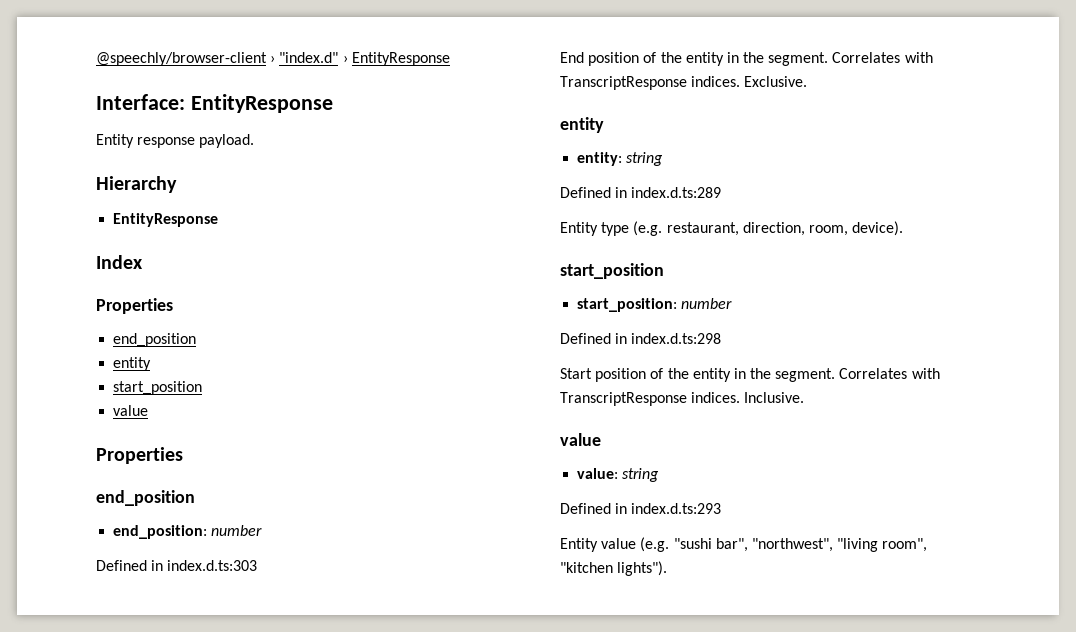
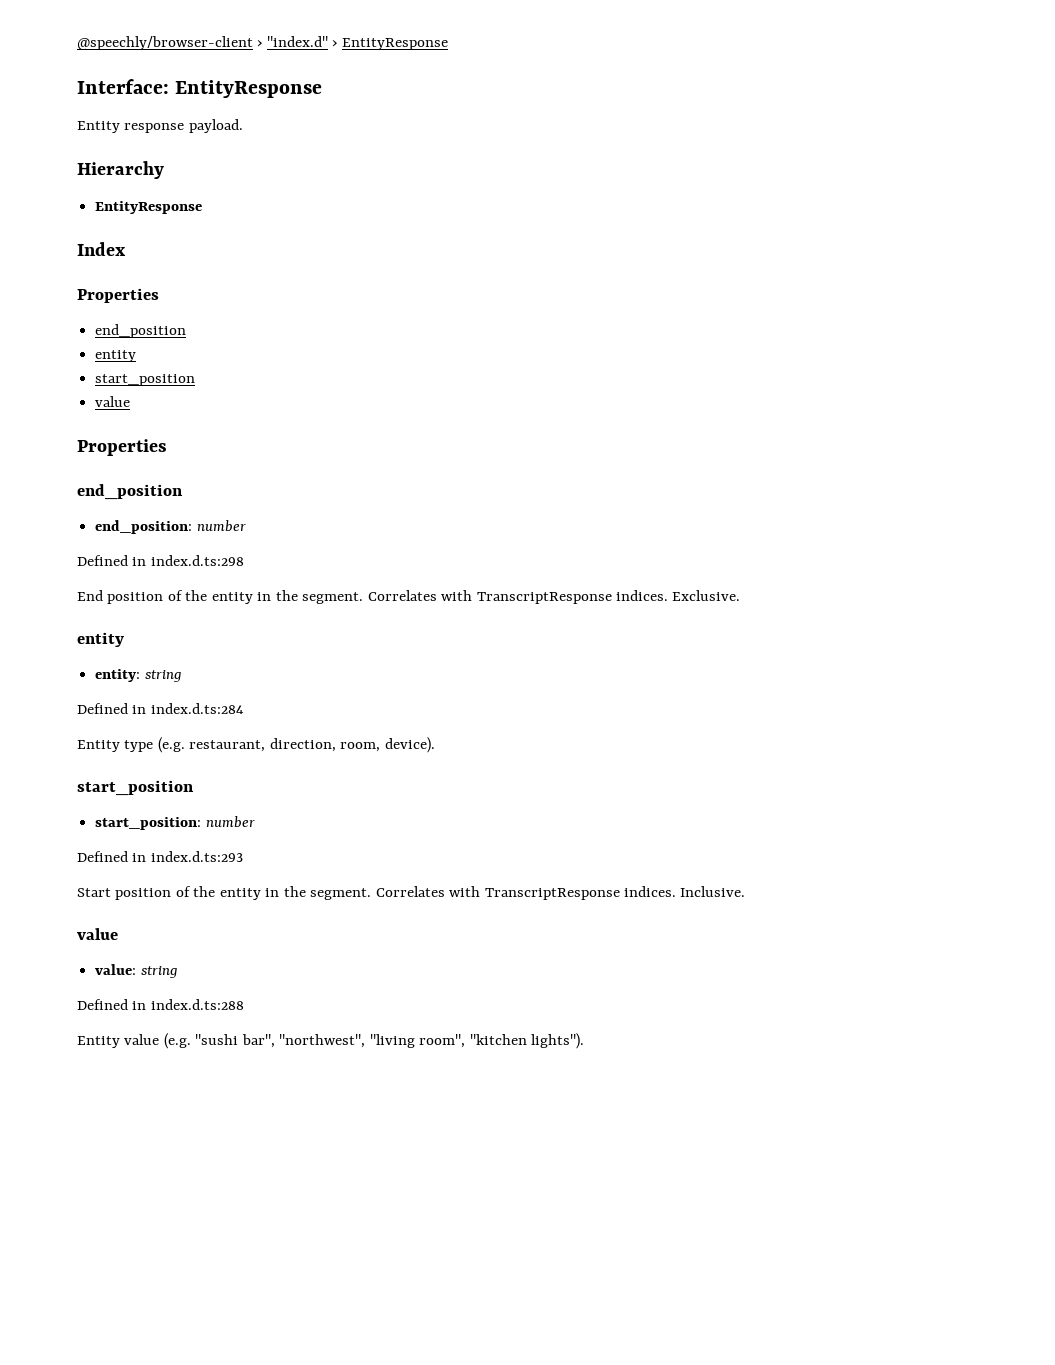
- Defined in index.d.ts:303
+ Defined in index.d.ts:298
- Defined in index.d.ts:289
+ Defined in index.d.ts:284
- Defined in index.d.ts:298
+ Defined in index.d.ts:293
- Defined in index.d.ts:293
+ Defined in index.d.ts:288

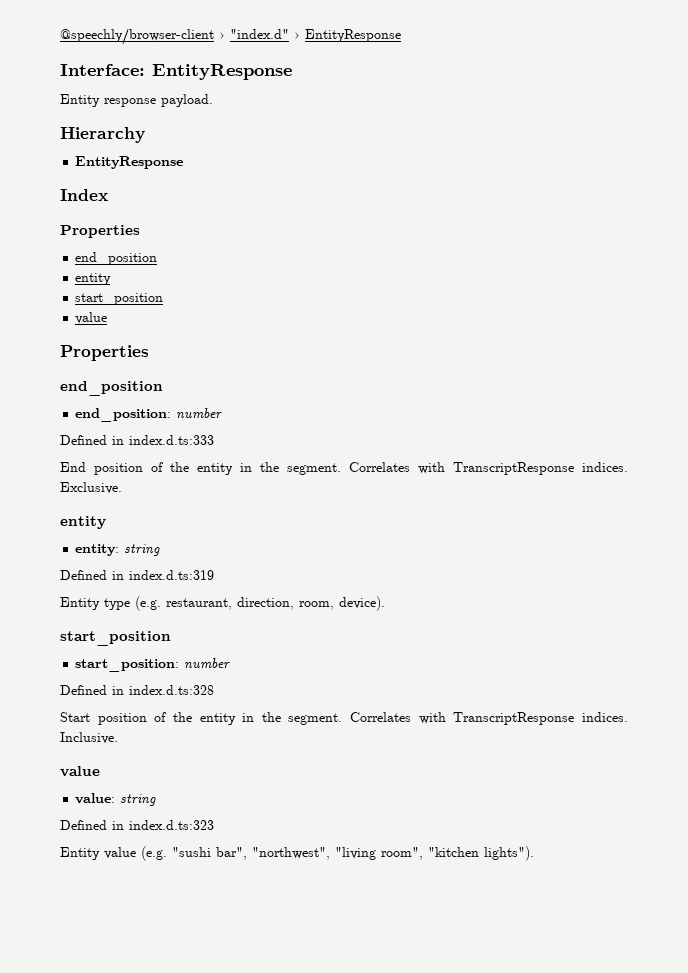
- Defined in index.d.ts:298
+ Defined in index.d.ts:333
- Defined in index.d.ts:284
+ Defined in index.d.ts:319
- Defined in index.d.ts:293
+ Defined in index.d.ts:328
- Defined in index.d.ts:288
+ Defined in index.d.ts:323

